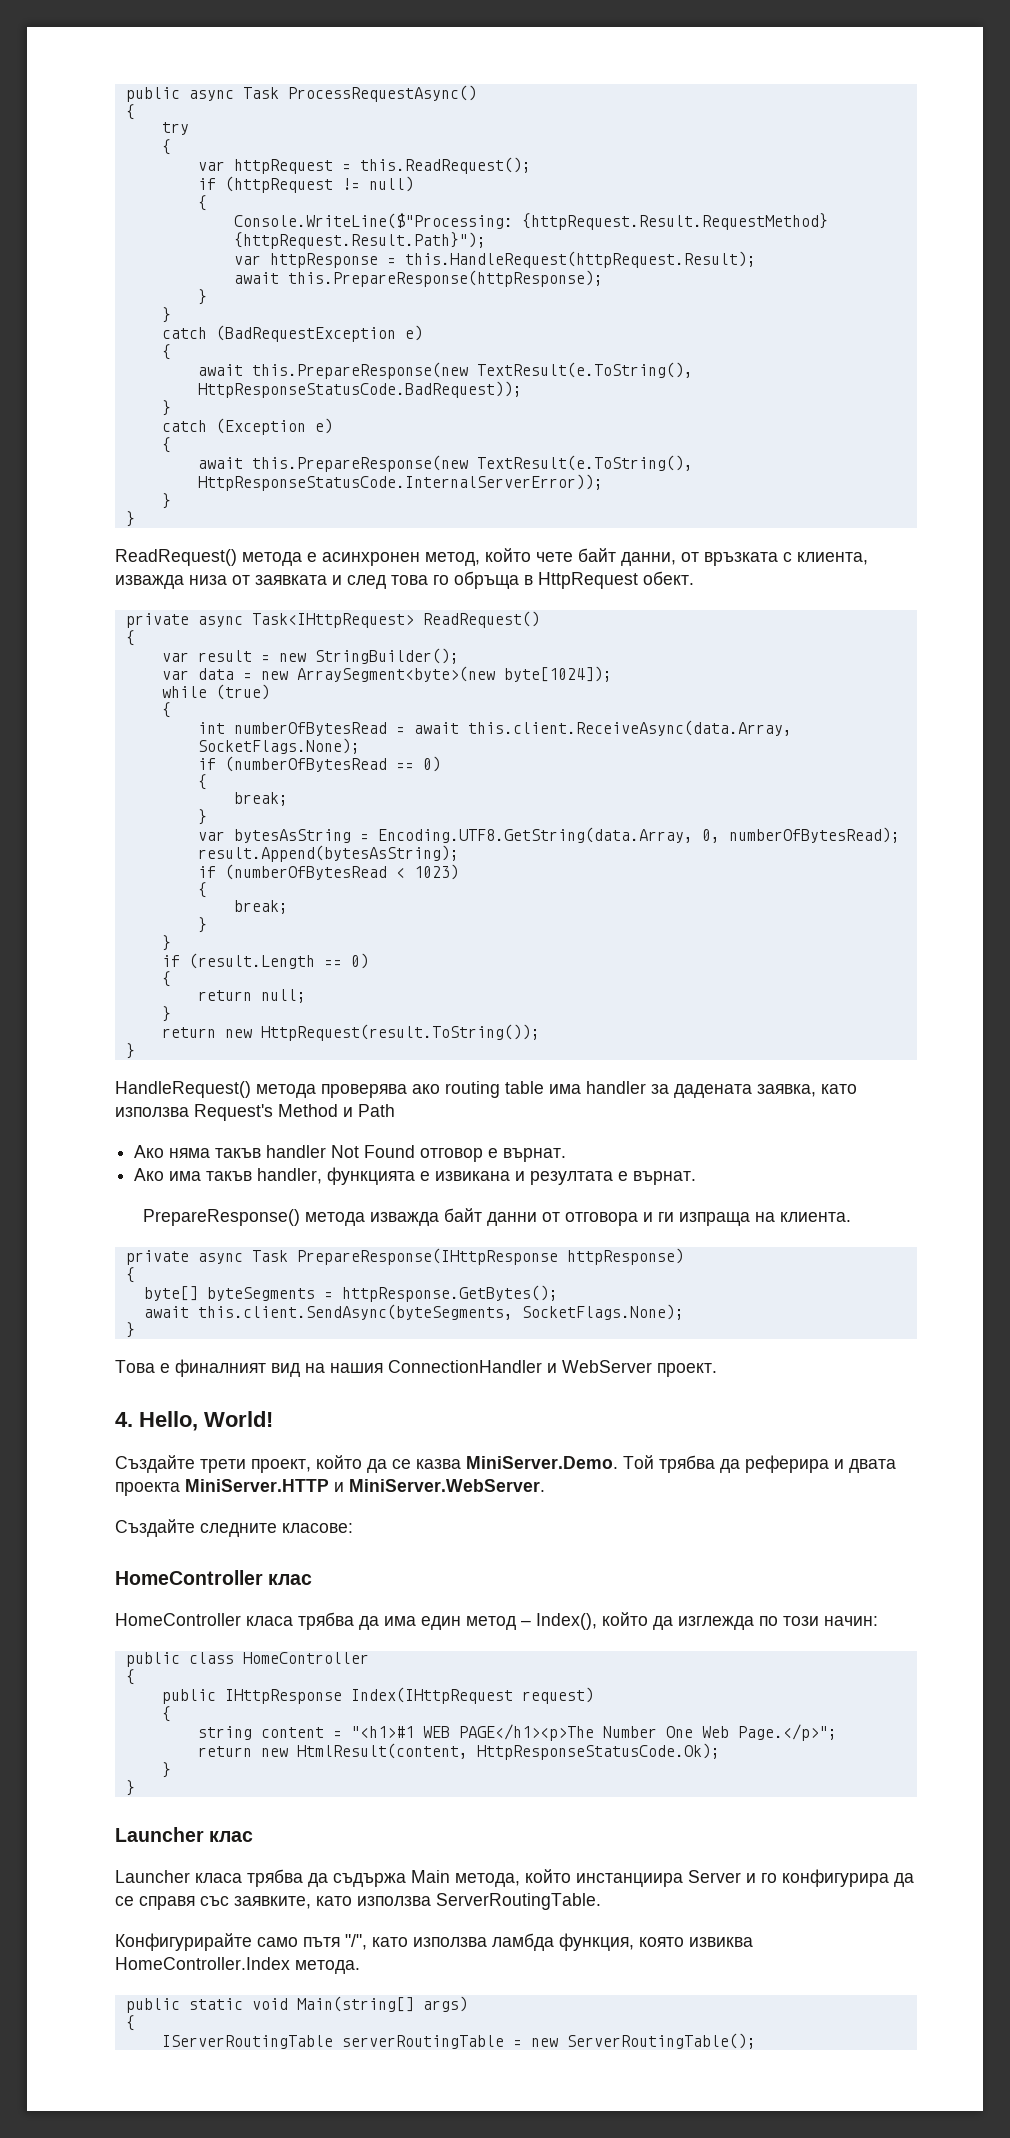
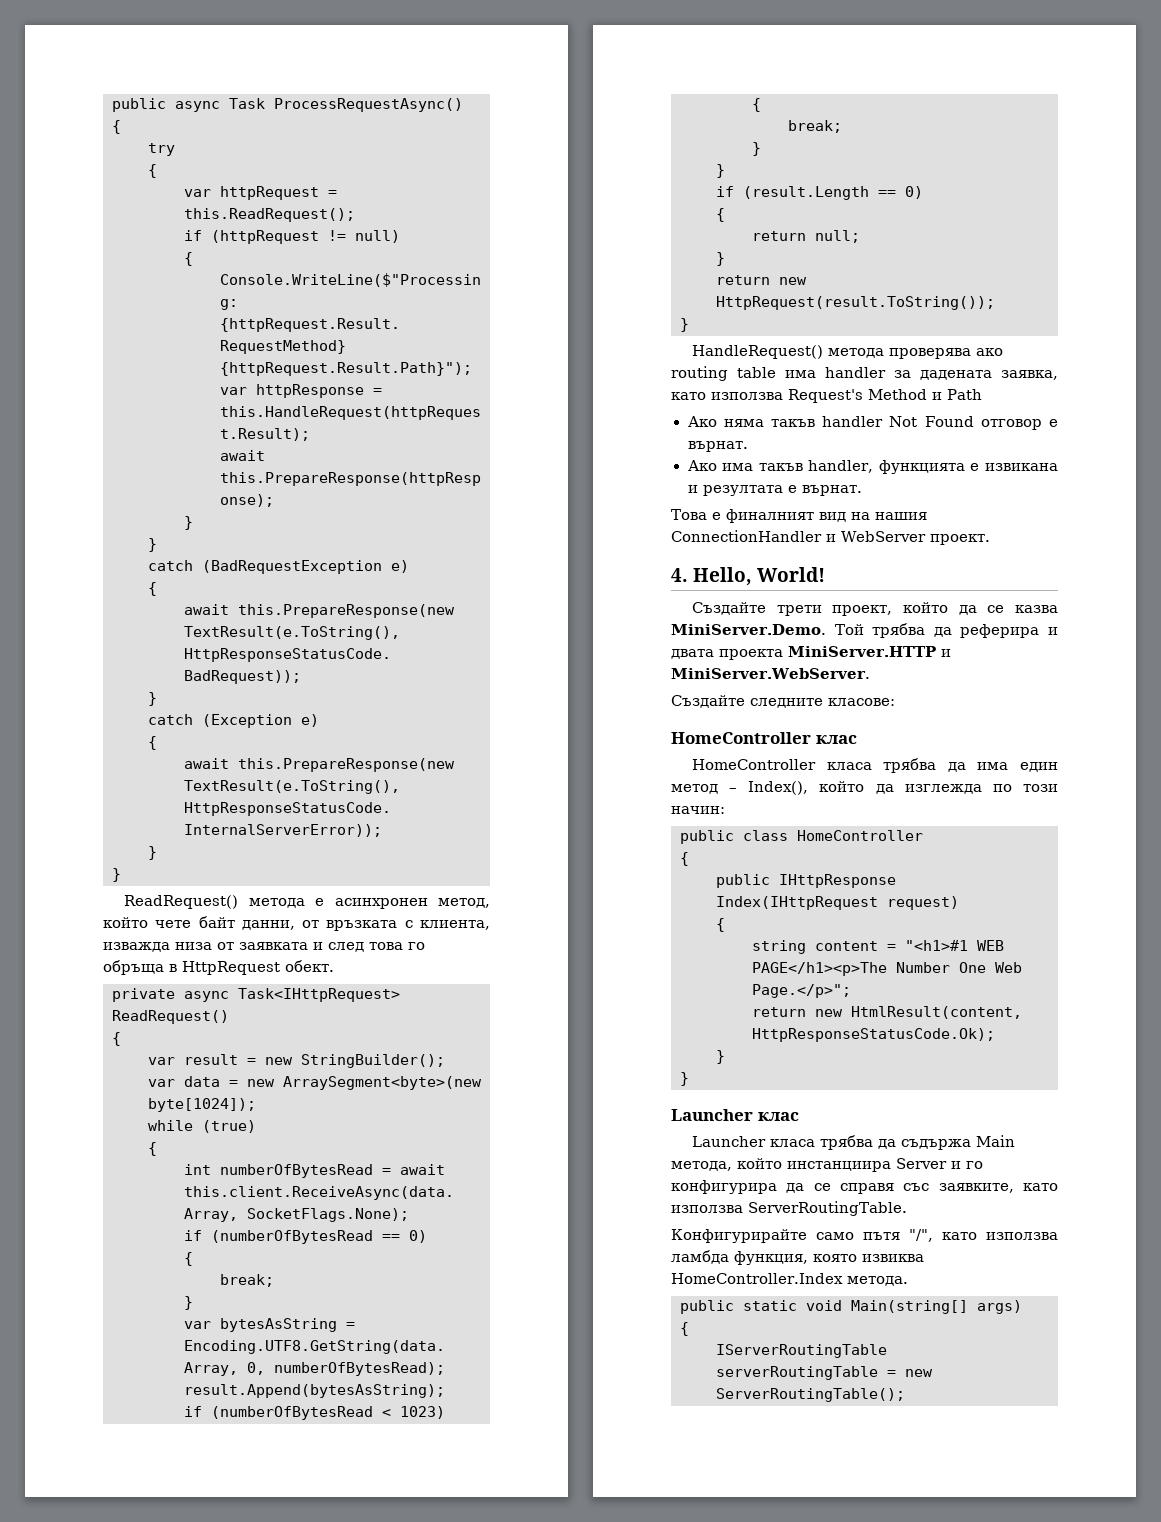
- PrepareResponse() метода изважда байт данни от отговора и ги изпраща на клиента.
- private async Task PrepareResponse(IHttpResponse httpResponse)
- {
- byte[] byteSegments = httpResponse.GetBytes();
- await this.client.SendAsync(byteSegments, SocketFlags.None);
- }

